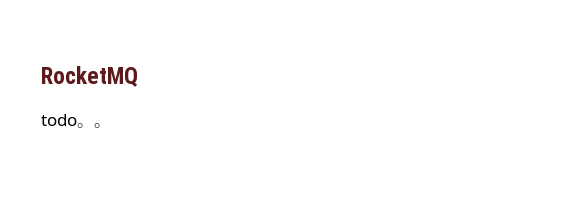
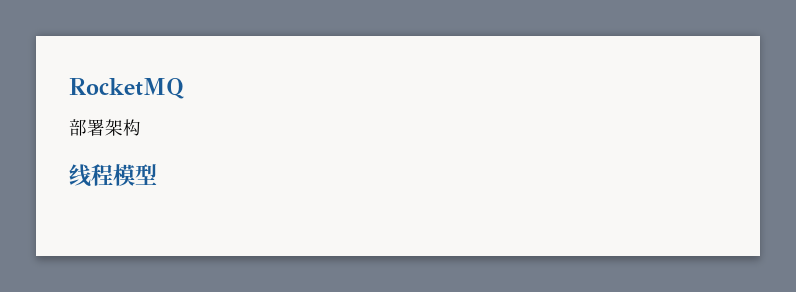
- todo。。
+ 部署架构
+ 线程模型

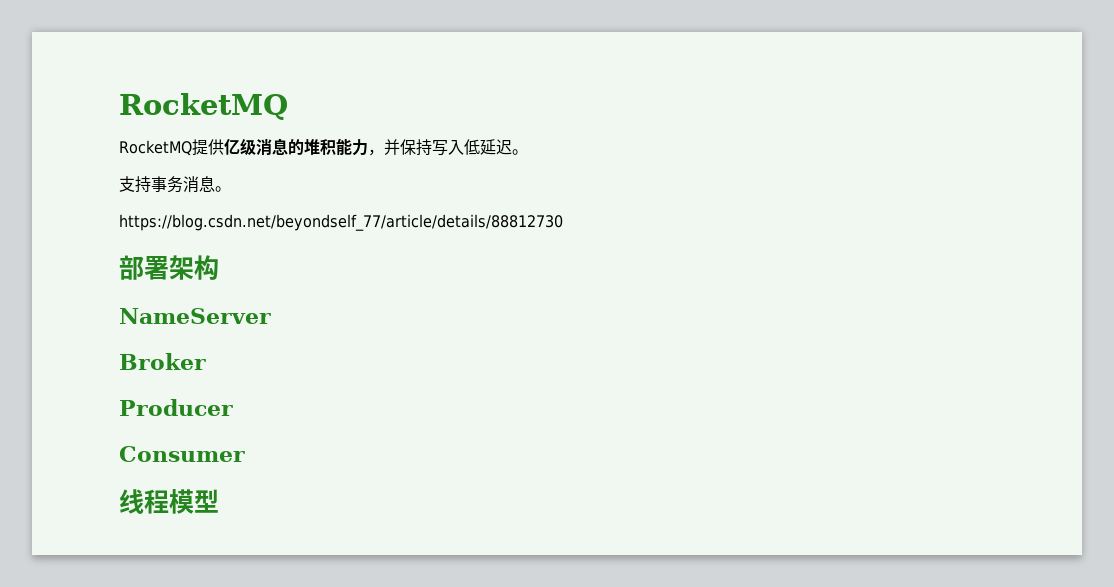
+ RocketMQ提供亿级消息的堆积能力，并保持写入低延迟。
+ 支持事务消息。
+ https://blog.csdn.net/beyondself_77/article/details/88812730
  部署架构
+ NameServer
+ Broker
+ Producer
+ Consumer

